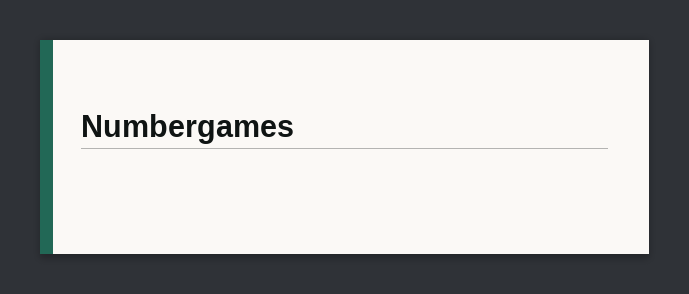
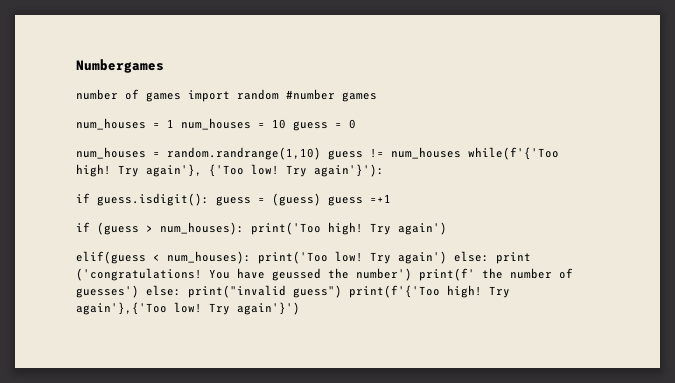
+ number of games import random #number games
+ num_houses = 1 num_houses = 10 guess = 0
+ num_houses = random.randrange(1,10) guess != num_houses while(f'{'Too high! Try again'}, {'Too low! Try again'}'):
+ if guess.isdigit(): guess = (guess) guess =+1
+ if (guess > num_houses): print('Too high! Try again')
+ elif(guess < num_houses): print('Too low! Try again') else: print ('congratulations! You have geussed the number') print(f' the number of guesses') else: print("invalid guess") print(f'{'Too high! Try again'},{'Too low! Try again'}')

